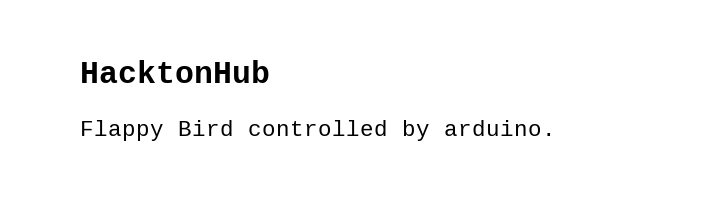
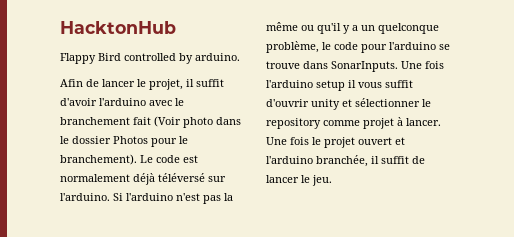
+ Afin de lancer le projet, il suffit d'avoir l'arduino avec le branchement fait (Voir photo dans le dossier Photos pour le branchement). Le code est normalement déjà téléversé sur l'arduino. Si l'arduino n'est pas la même ou qu'il y a un quelconque problème, le code pour l'arduino se trouve dans SonarInputs. Une fois l'arduino setup il vous suffit d'ouvrir unity et sélectionner le repository comme projet à lancer. Une fois le projet ouvert et l'arduino branchée, il suffit de lancer le jeu.

